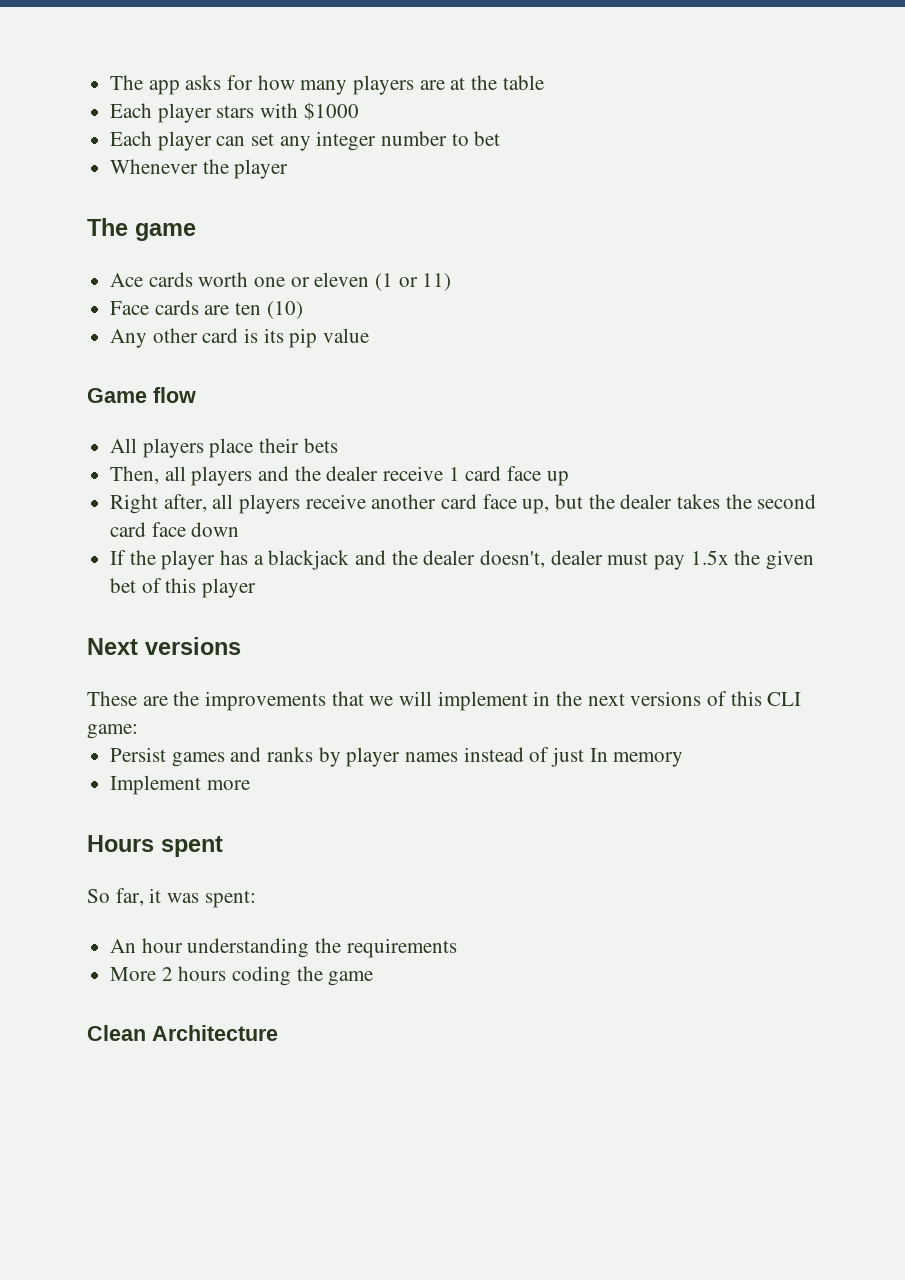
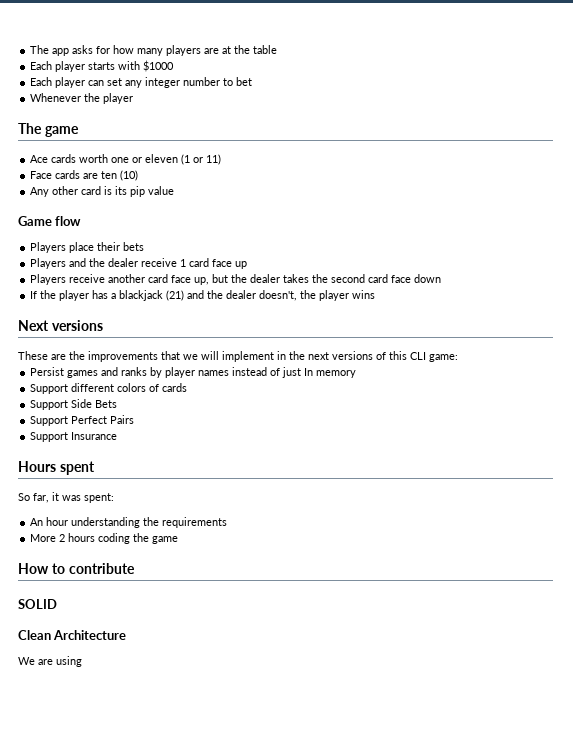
- Each player stars with $1000
+ Each player starts with $1000
- All players place their bets
+ Players place their bets
- Then, all players and the dealer receive 1 card face up
+ Players and the dealer receive 1 card face up
- Right after, all players receive another card face up, but the dealer takes the second card face down
+ Players receive another card face up, but the dealer takes the second card face down
- If the player has a blackjack and the dealer doesn't, dealer must pay 1.5x the given bet of this player
+ If the player has a blackjack (21) and the dealer doesn't, the player wins
- Implement more
+ Support different colors of cards
+ Support Side Bets
+ Support Perfect Pairs
+ Support Insurance
+ How to contribute
+ SOLID
+ We are using

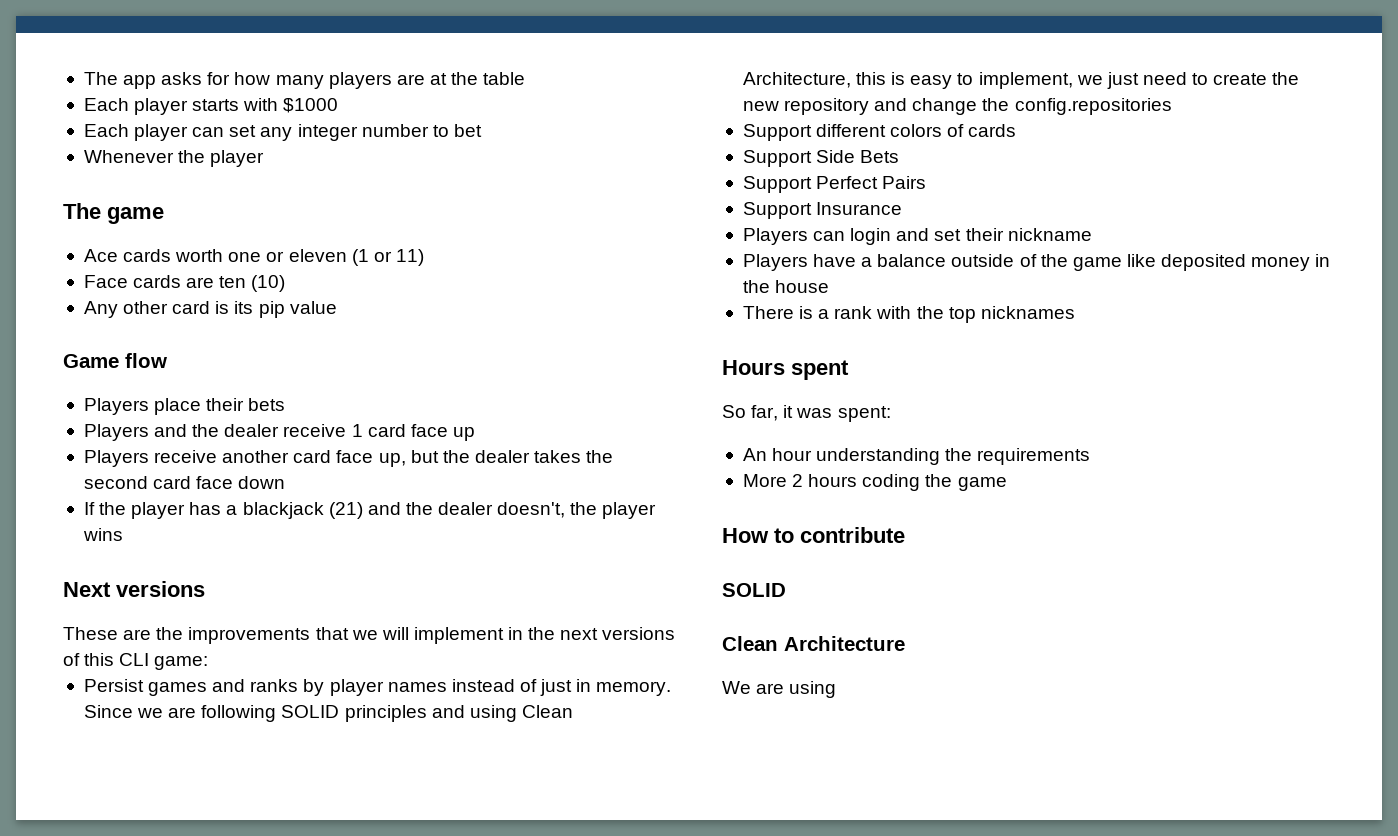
- Persist games and ranks by player names instead of just In memory
+ Persist games and ranks by player names instead of just in memory. Since we are following SOLID principles and using Clean Architecture, this is easy to implement, we just need to create the new repository and change the config.repositories
+ Players can login and set their nickname
+ Players have a balance outside of the game like deposited money in the house
+ There is a rank with the top nicknames

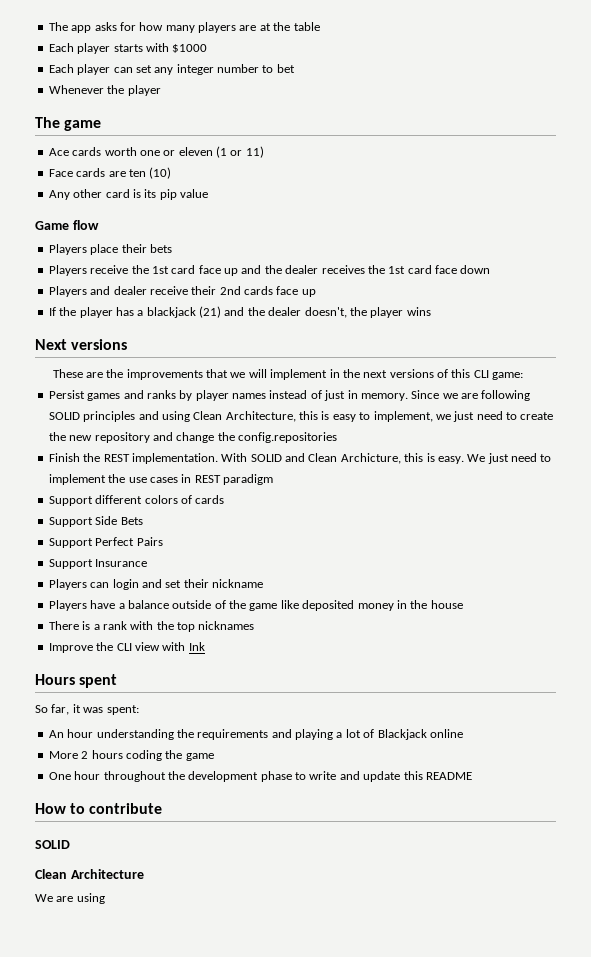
- Players and the dealer receive 1 card face up
- Players receive another card face up, but the dealer takes the second card face down
+ Players receive the 1st card face up and the dealer receives the 1st card face down
+ Players and dealer receive their 2nd cards face up
+ Finish the REST implementation. With SOLID and Clean Archicture, this is easy. We just need to implement the use cases in REST paradigm
+ Improve the CLI view with Ink
- An hour understanding the requirements
+ An hour understanding the requirements and playing a lot of Blackjack online
+ One hour throughout the development phase to write and update this README

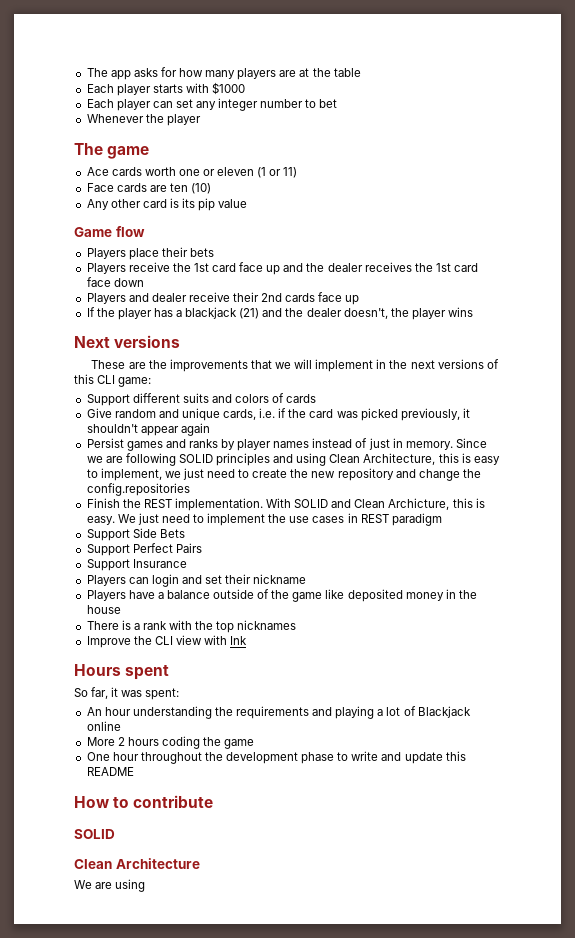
+ Support different suits and colors of cards
+ Give random and unique cards, i.e. if the card was picked previously, it shouldn't appear again
- Support different colors of cards

